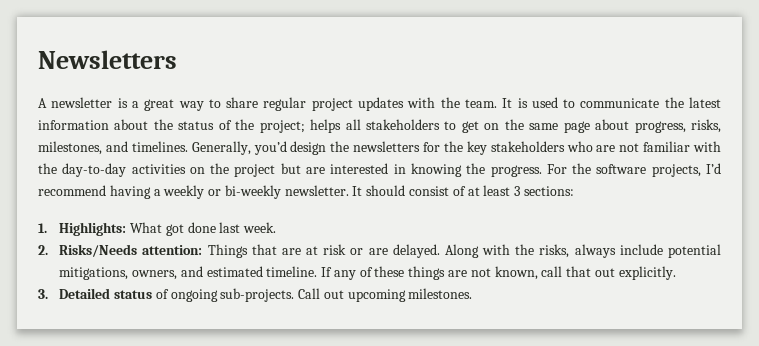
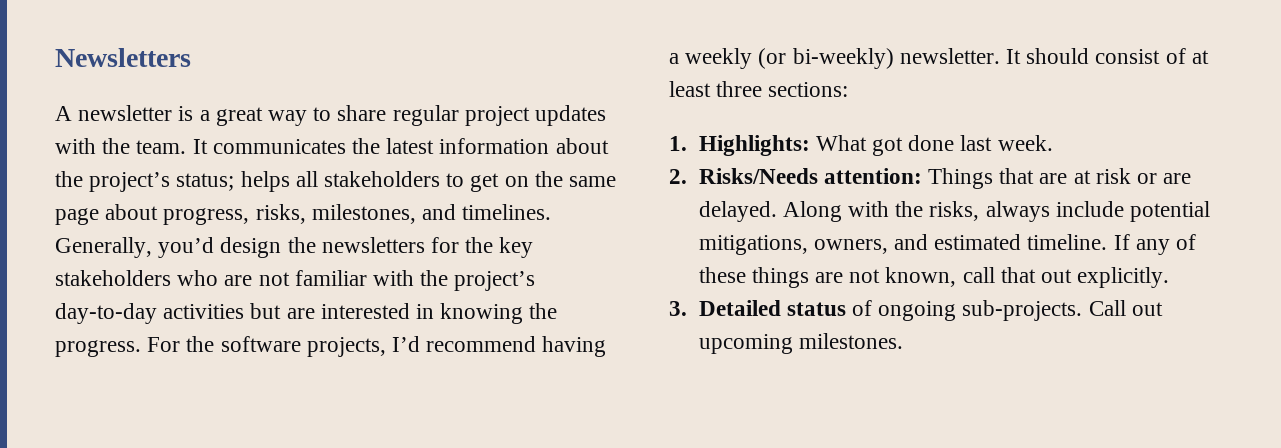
- It is used to communicate the latest information about the status of the project; helps all stakeholders to get on the same page about progress, risks, milestones, and timelines.
+ It communicates the latest information about the project’s status; helps all stakeholders to get on the same page about progress, risks, milestones, and timelines.
- Generally, you’d design the newsletters for the key stakeholders who are not familiar with the day-to-day activities on the project but are interested in knowing the progress.
+ Generally, you’d design the newsletters for the key stakeholders who are not familiar with the project’s day-to-day activities but are interested in knowing the progress.
- For the software projects, I’d recommend having a weekly or bi-weekly newsletter.
+ For the software projects, I’d recommend having a weekly (or bi-weekly) newsletter.
- It should consist of at least 3 sections:
+ It should consist of at least three sections:

